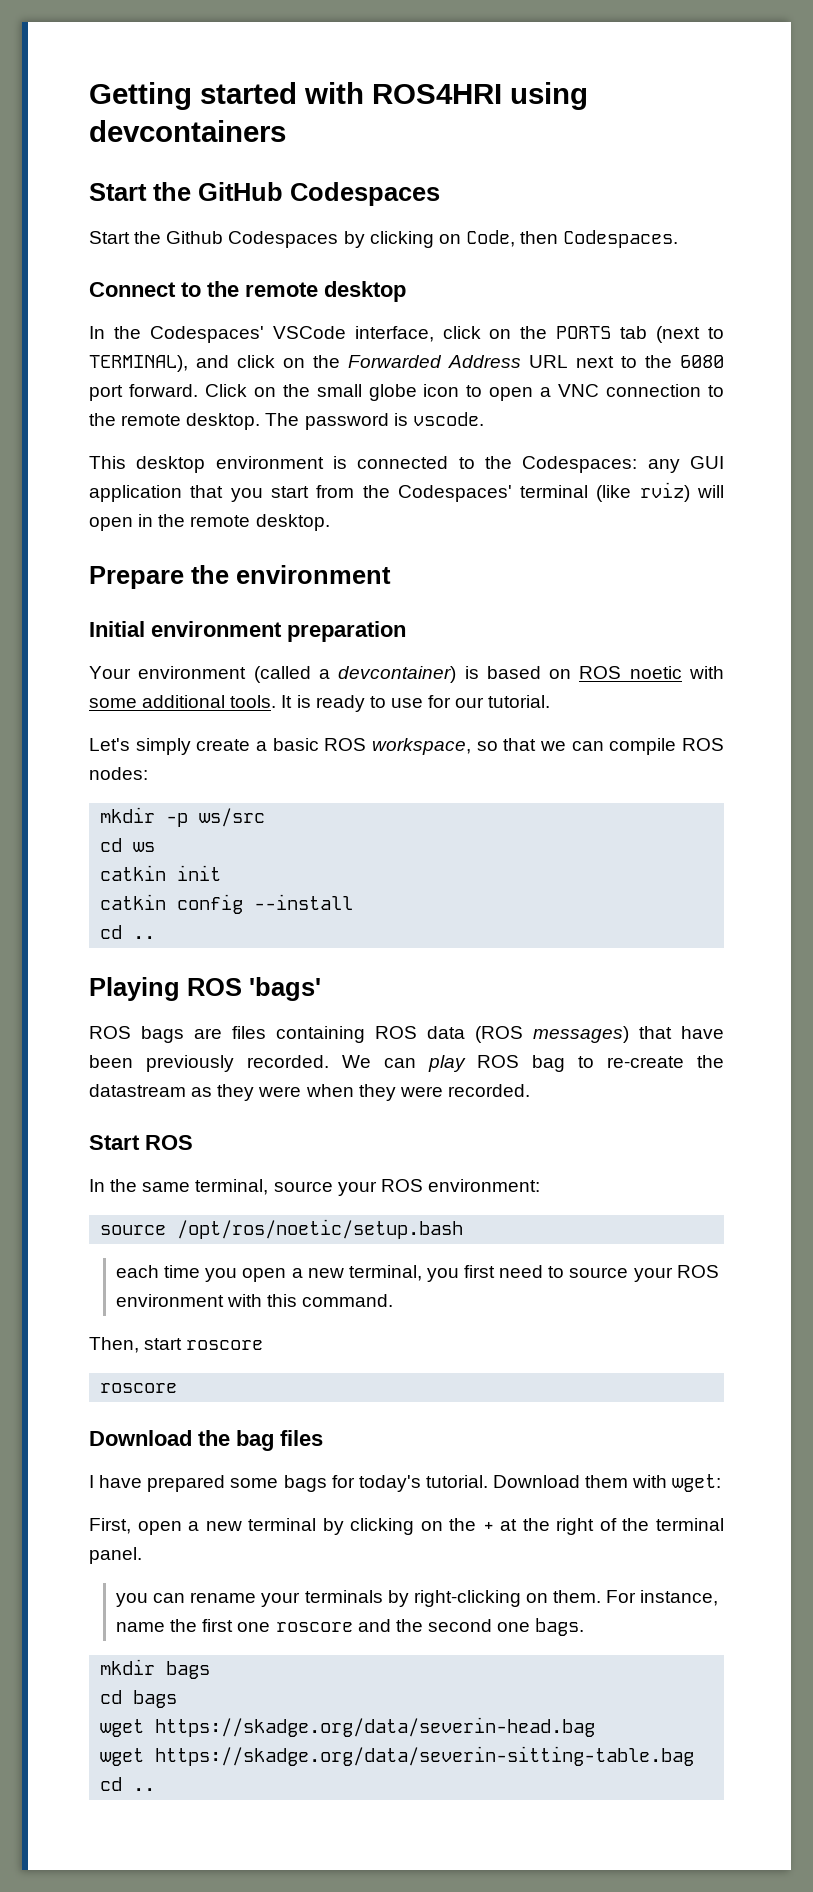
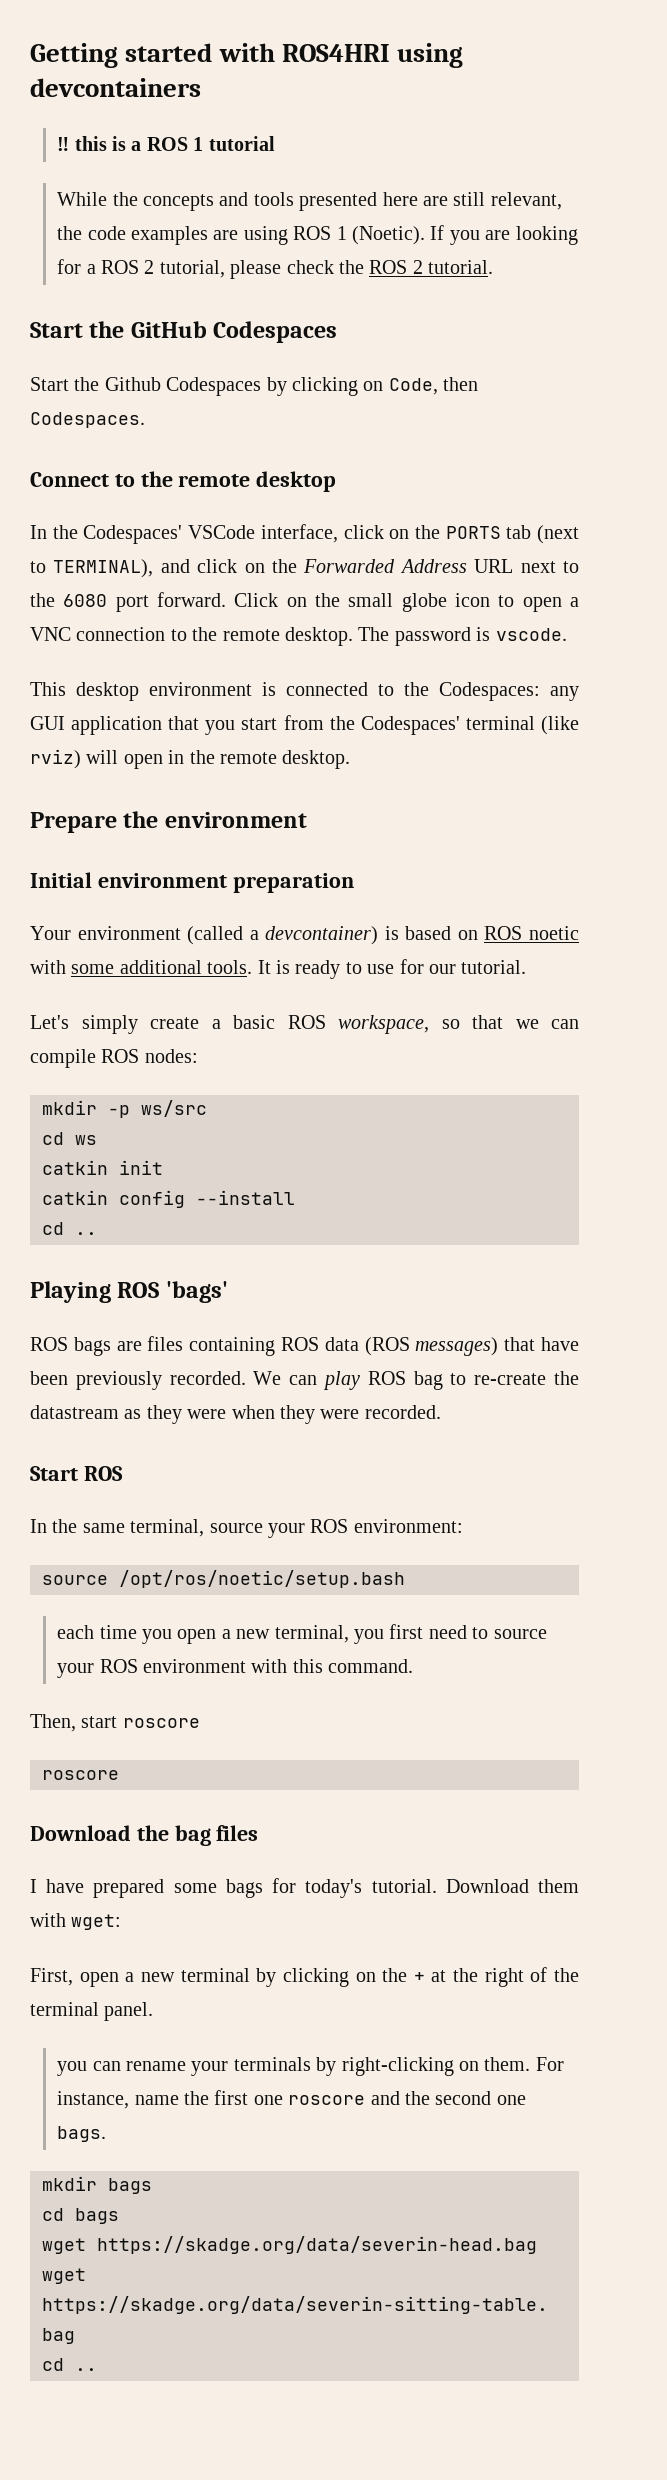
+ ‼ this is a ROS 1 tutorial
+ While the concepts and tools presented here are still relevant, the code examples are using ROS 1 (Noetic). If you are looking for a ROS 2 tutorial, please check the ROS 2 tutorial.

